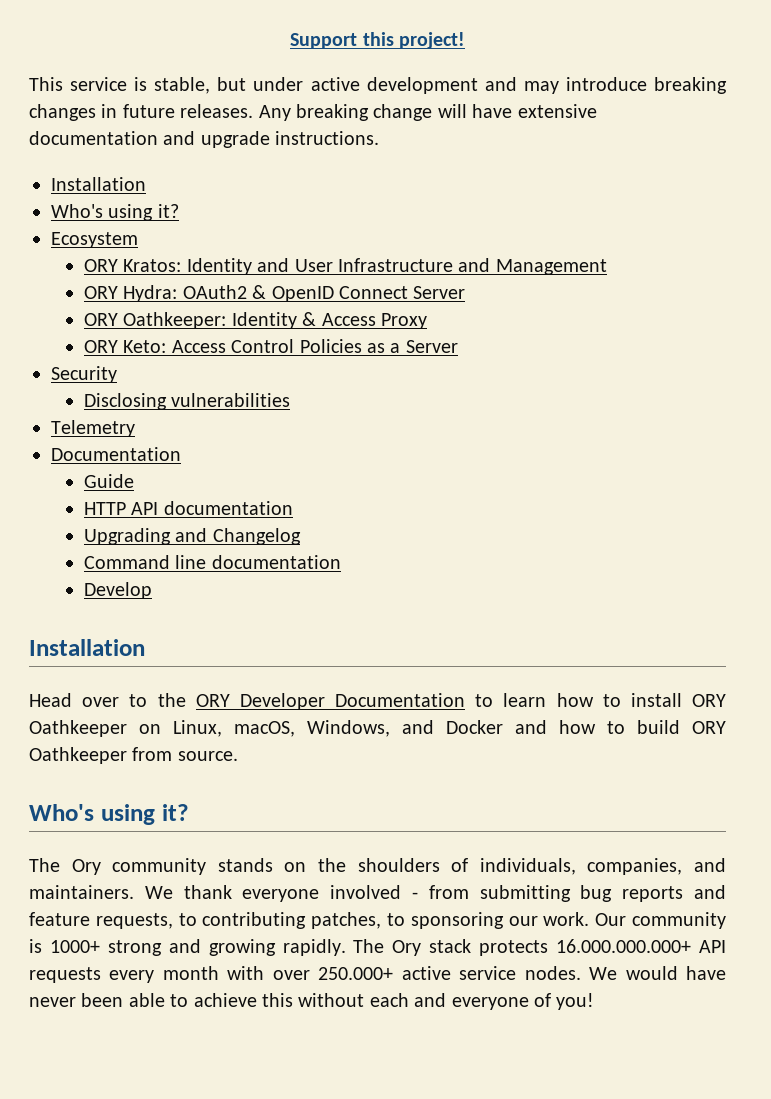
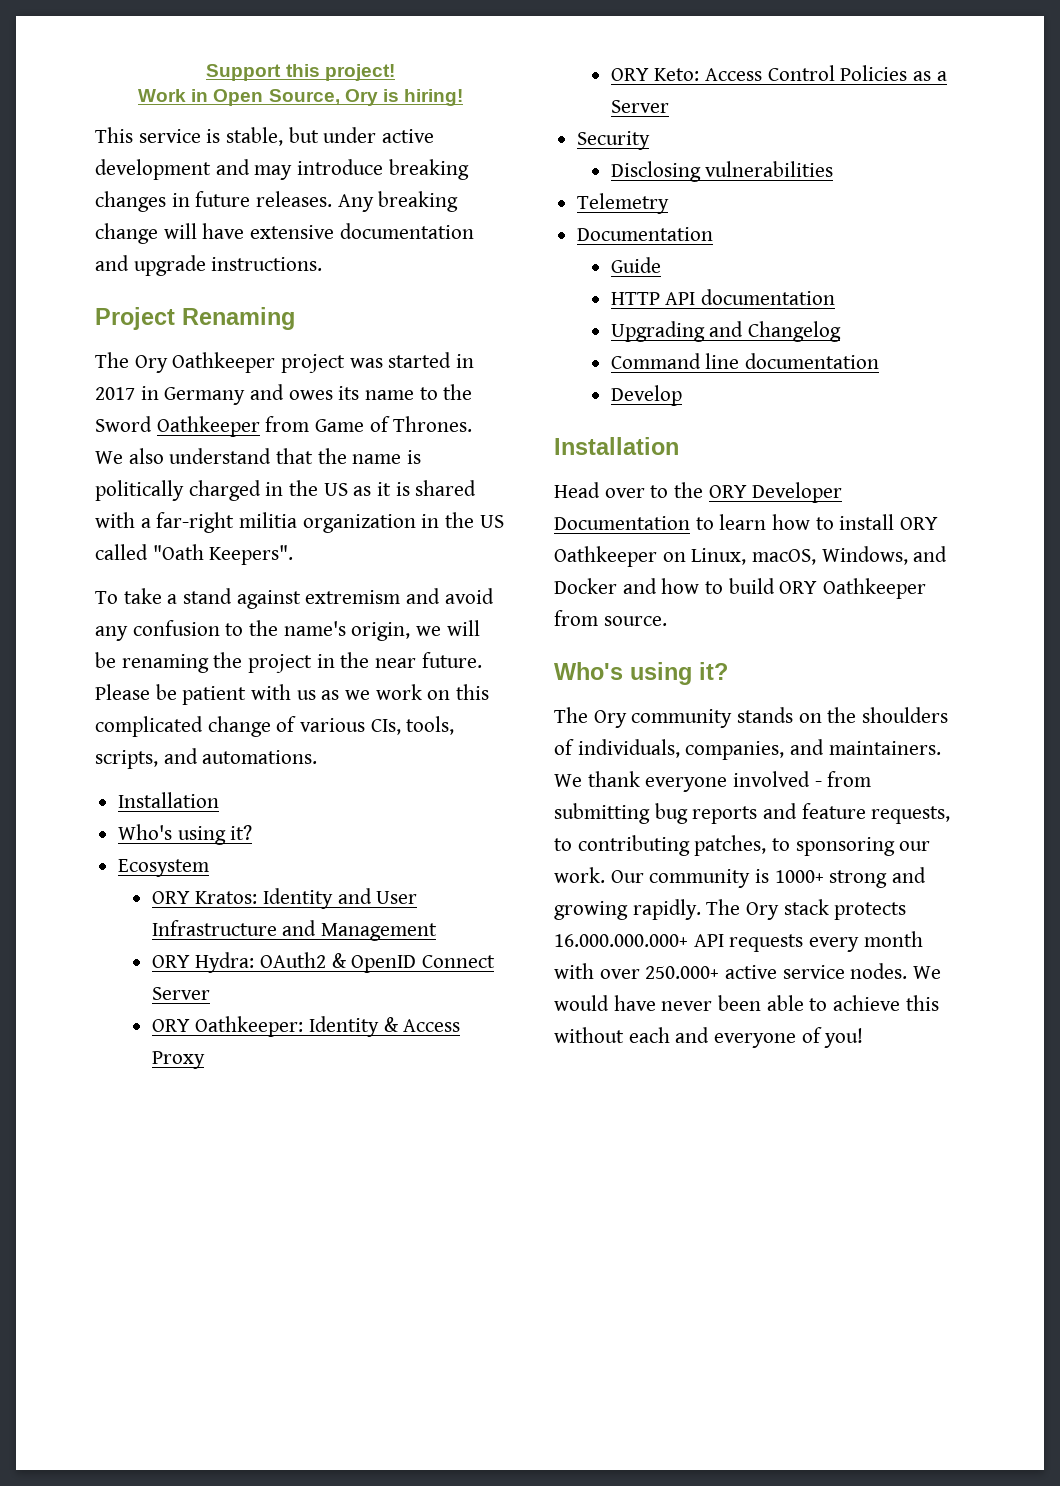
+ Work in Open Source, Ory is hiring!
+ Project Renaming
+ The Ory Oathkeeper project was started in 2017 in Germany and owes its name to the Sword Oathkeeper from Game of Thrones. We also understand that the name is politically charged in the US as it is shared with a far-right militia organization in the US called "Oath Keepers".
+ To take a stand against extremism and avoid any confusion to the name's origin, we will be renaming the project in the near future. Please be patient with us as we work on this complicated change of various CIs, tools, scripts, and automations.

